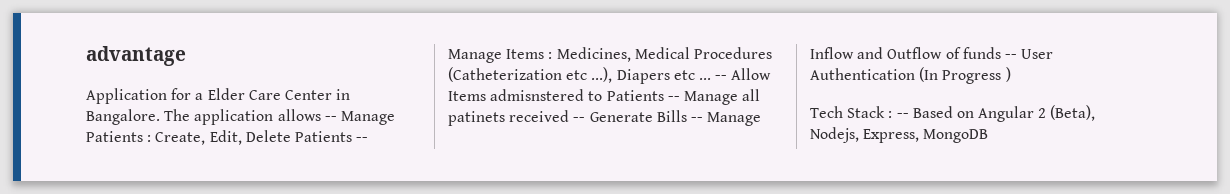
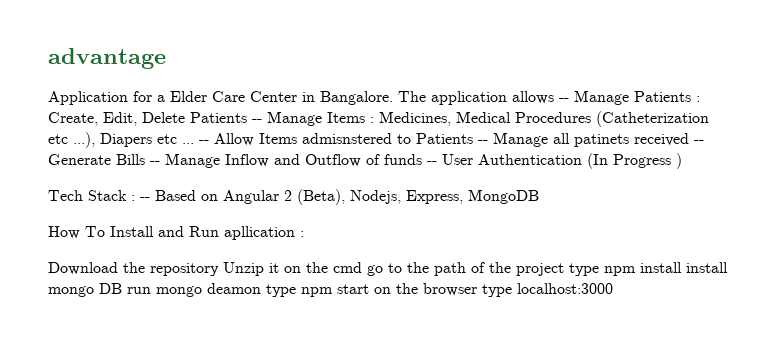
+ How To Install and Run apllication :
+ Download the repository Unzip it on the cmd go to the path of the project type npm install install mongo DB run mongo deamon type npm start on the browser type localhost:3000

